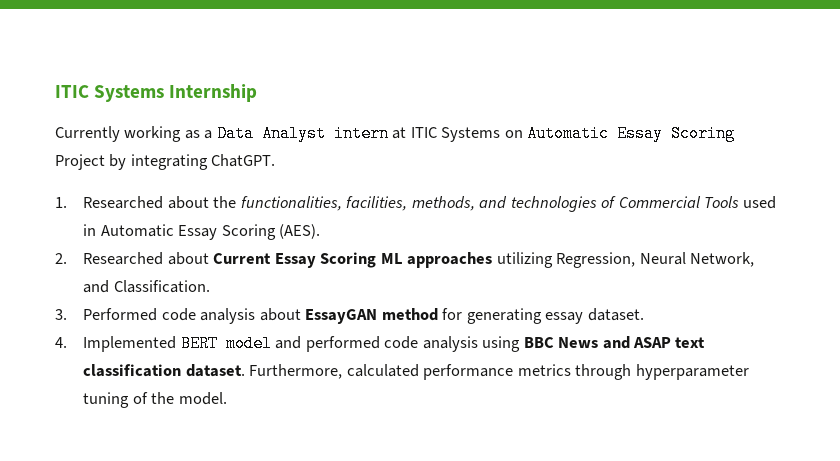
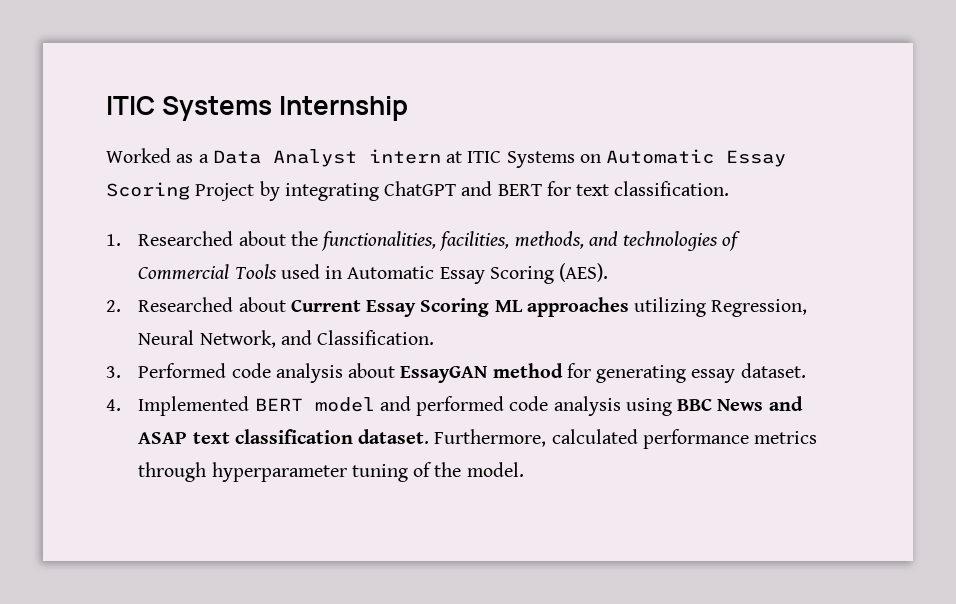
- Currently working as a Data Analyst intern at ITIC Systems on Automatic Essay Scoring Project by integrating ChatGPT.
+ Worked as a Data Analyst intern at ITIC Systems on Automatic Essay Scoring Project by integrating ChatGPT and BERT for text classification.

